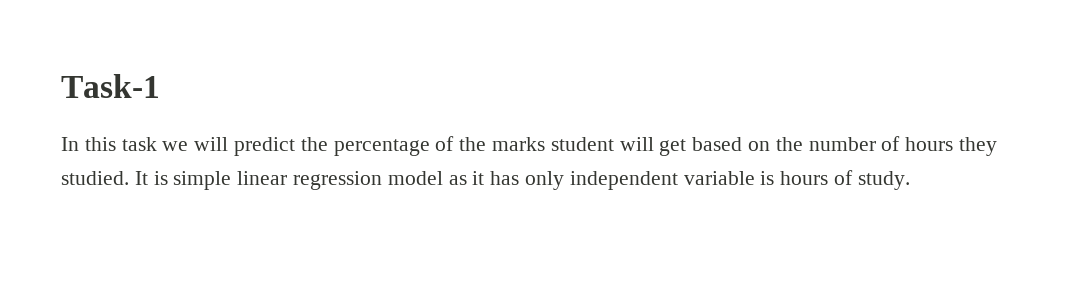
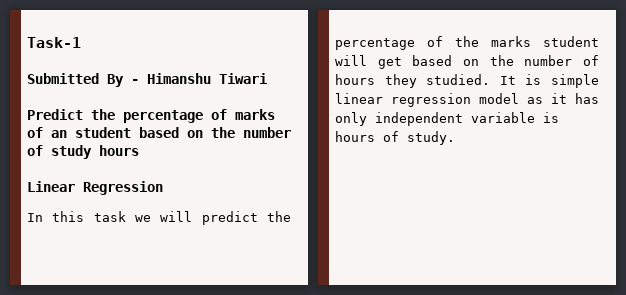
+ Submitted By - Himanshu Tiwari
+ Predict the percentage of marks of an student based on the number of study hours
+ Linear Regression

